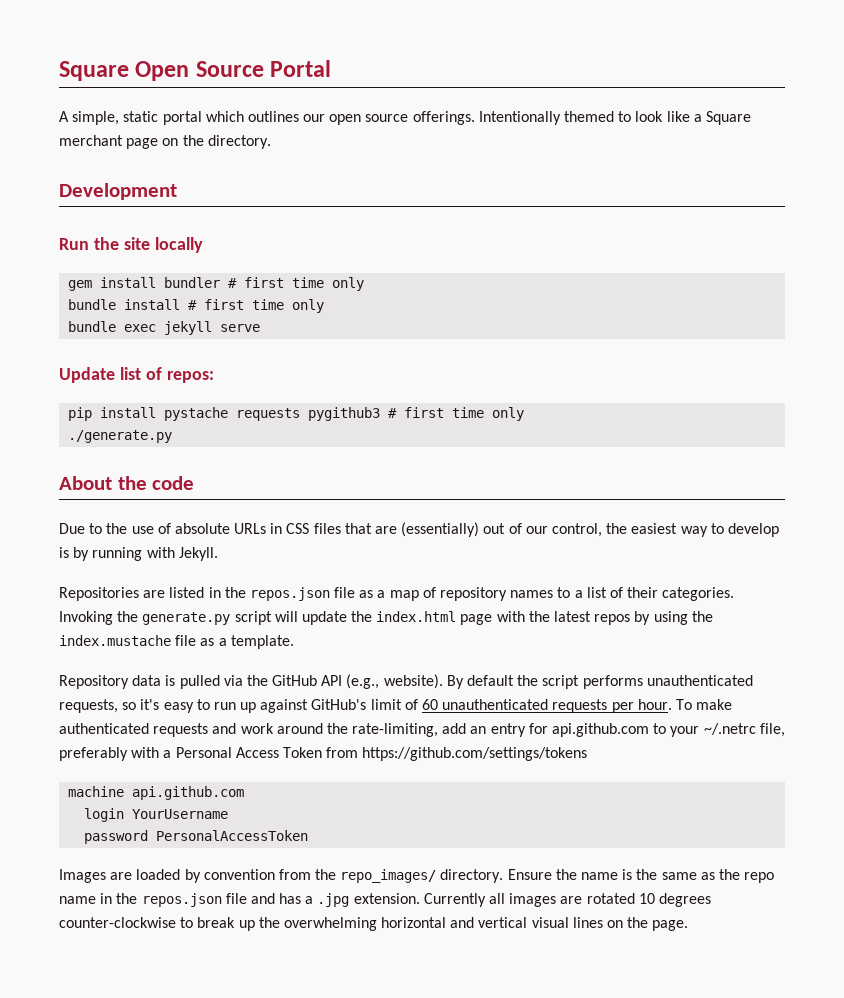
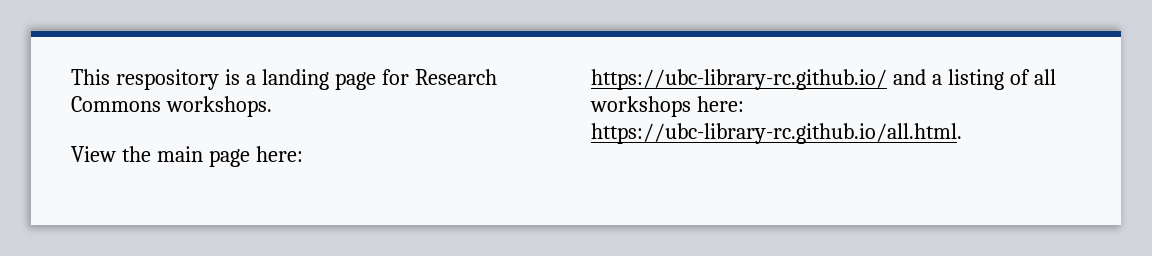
- Square Open Source Portal
- A simple, static portal which outlines our open source offerings. Intentionally themed to look like a Square merchant page on the directory.
- Development
- Run the site locally
- gem install bundler # first time only
- bundle install # first time only
- bundle exec jekyll serve
- Update list of repos:
- pip install pystache requests pygithub3 # first time only
- ./generate.py
- About the code
- Due to the use of absolute URLs in CSS files that are (essentially) out of our control, the easiest way to develop is by running with Jekyll.
- Repositories are listed in the repos.json file as a map of repository names to a list of their categories. Invoking the generate.py script will update the index.html page with the latest repos by using the index.mustache file as a template.
- Repository data is pulled via the GitHub API (e.g., website). By default the script performs unauthenticated requests, so it's easy to run up against GitHub's limit of 60 unauthenticated requests per hour. To make authenticated requests and work around the rate-limiting, add an entry for api.github.com to your ~/.netrc file, preferably with a Personal Access Token from https://github.com/settings/tokens
- machine api.github.com
- login YourUsername
- password PersonalAccessToken
- Images are loaded by convention from the repo_images/ directory. Ensure the name is the same as the repo name in the repos.json file and has a .jpg extension. Currently all images are rotated 10 degrees counter-clockwise to break up the overwhelming horizontal and vertical visual lines on the page.
+ This respository is a landing page for Research Commons workshops.
+ View the main page here: https://ubc-library-rc.github.io/ and a listing of all workshops here: https://ubc-library-rc.github.io/all.html.

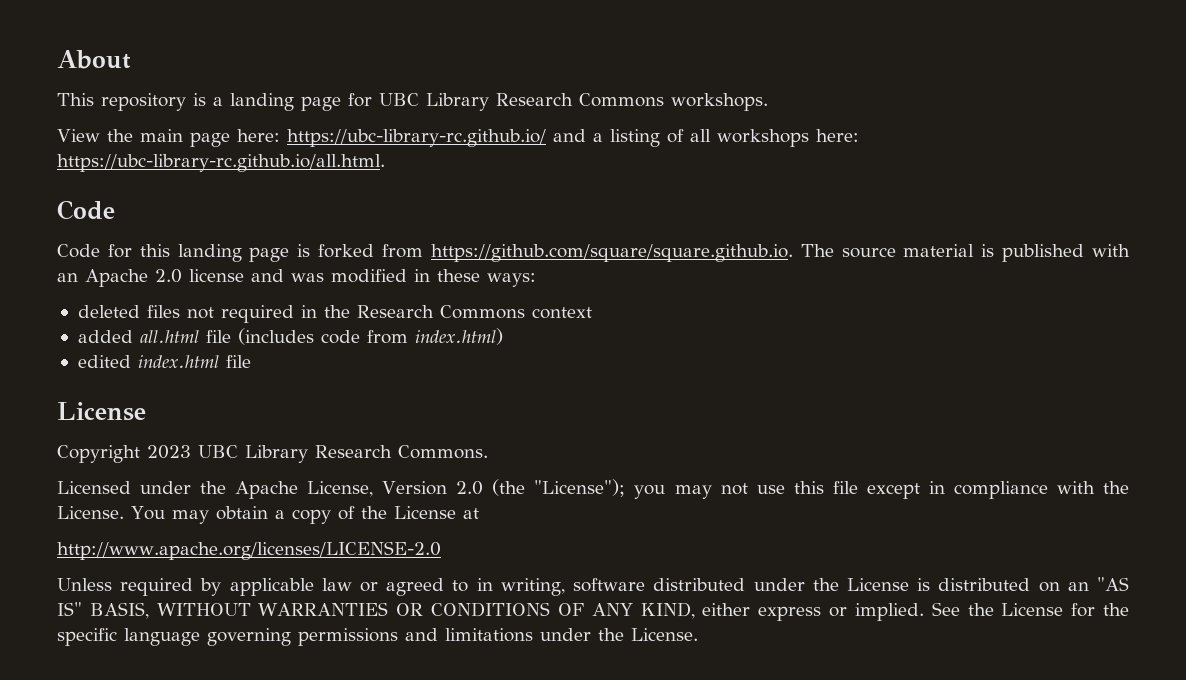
- This respository is a landing page for Research Commons workshops.
+ About
+ This repository is a landing page for UBC Library Research Commons workshops.
  View the main page here: https://ubc-library-rc.github.io/ and a listing of all workshops here: https://ubc-library-rc.github.io/all.html.
+ Code
+ Code for this landing page is forked from https://github.com/square/square.github.io. The source material is published with an Apache 2.0 license and was modified in these ways:
+ deleted files not required in the Research Commons context
+ added all.html file (includes code from index.html)
+ edited index.html file
+ License
+ Copyright 2023 UBC Library Research Commons.
+ Licensed under the Apache License, Version 2.0 (the "License"); you may not use this file except in compliance with the License. You may obtain a copy of the License at
+ http://www.apache.org/licenses/LICENSE-2.0
+ Unless required by applicable law or agreed to in writing, software distributed under the License is distributed on an "AS IS" BASIS, WITHOUT WARRANTIES OR CONDITIONS OF ANY KIND, either express or implied. See the License for the specific language governing permissions and limitations under the License.

